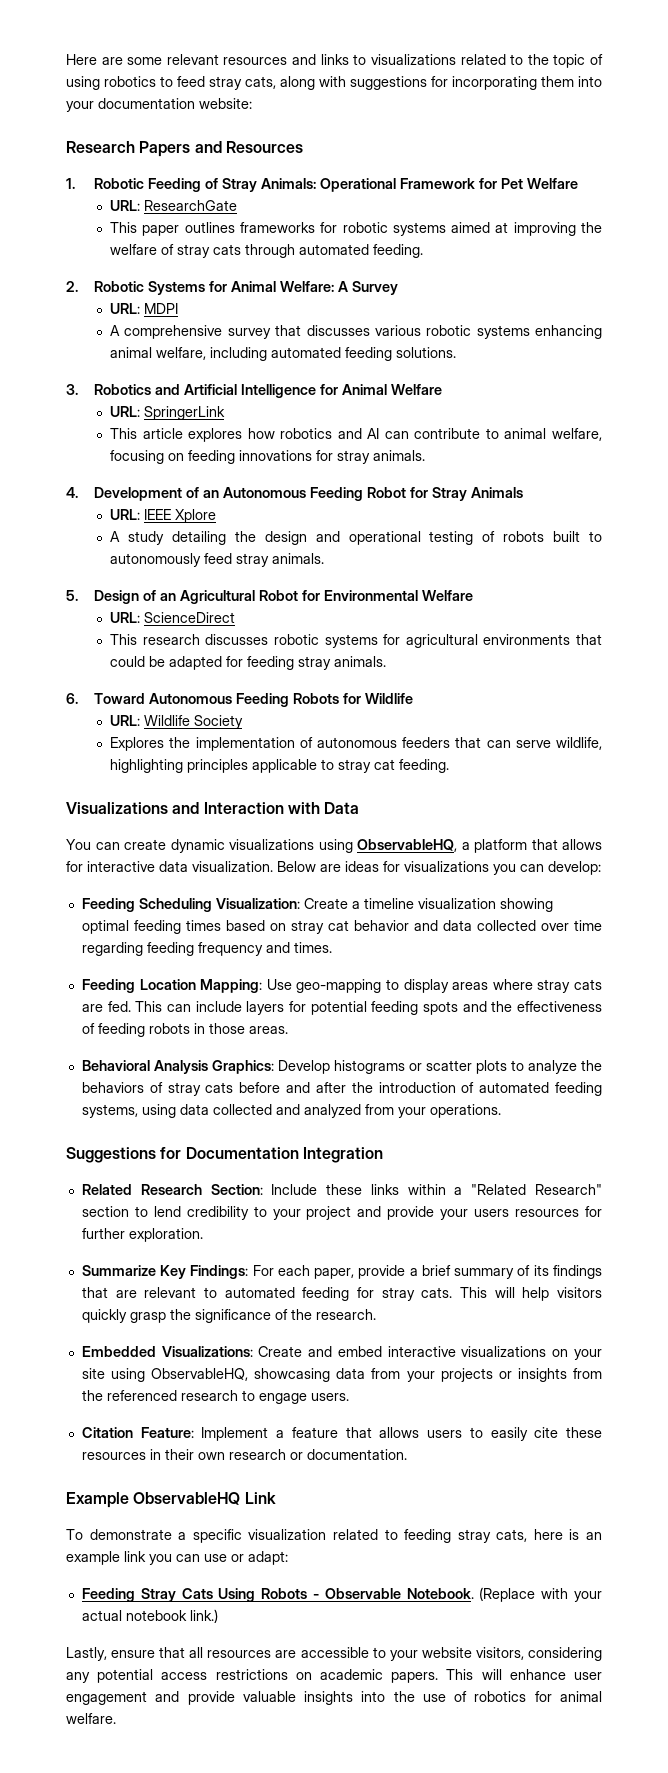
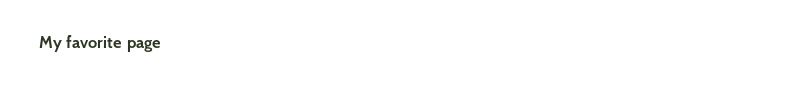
- Here are some relevant resources and links to visualizations related to the topic of using robotics to feed stray cats, along with suggestions for incorporating them into your documentation website:
- Research Papers and Resources
- 1. Robotic Feeding of Stray Animals: Operational Framework for Pet Welfare
- URL: ResearchGate
- This paper outlines frameworks for robotic systems aimed at improving the welfare of stray cats through automated feeding.
- 2. Robotic Systems for Animal Welfare: A Survey
- URL: MDPI
- A comprehensive survey that discusses various robotic systems enhancing animal welfare, including automated feeding solutions.
- 3. Robotics and Artificial Intelligence for Animal Welfare
- URL: SpringerLink
- This article explores how robotics and AI can contribute to animal welfare, focusing on feeding innovations for stray animals.
- 4. Development of an Autonomous Feeding Robot for Stray Animals
- URL: IEEE Xplore
- A study detailing the design and operational testing of robots built to autonomously feed stray animals.
- 5. Design of an Agricultural Robot for Environmental Welfare
- URL: ScienceDirect
- This research discusses robotic systems for agricultural environments that could be adapted for feeding stray animals.
- 6. Toward Autonomous Feeding Robots for Wildlife
- URL: Wildlife Society
- Explores the implementation of autonomous feeders that can serve wildlife, highlighting principles applicable to stray cat feeding.
- Visualizations and Interaction with Data
- You can create dynamic visualizations using ObservableHQ, a platform that allows for interactive data visualization. Below are ideas for visualizations you can develop:
- Feeding Scheduling Visualization: Create a timeline visualization showing optimal feeding times based on stray cat behavior and data collected over time regarding feeding frequency and times.
- Feeding Location Mapping: Use geo-mapping to display areas where stray cats are fed. This can include layers for potential feeding spots and the effectiveness of feeding robots in those areas.
- Behavioral Analysis Graphics: Develop histograms or scatter plots to analyze the behaviors of stray cats before and after the introduction of automated feeding systems, using data collected and analyzed from your operations.
- Suggestions for Documentation Integration
- Related Research Section: Include these links within a "Related Research" section to lend credibility to your project and provide your users resources for further exploration.
- Summarize Key Findings: For each paper, provide a brief summary of its findings that are relevant to automated feeding for stray cats. This will help visitors quickly grasp the significance of the research.
- Embedded Visualizations: Create and embed interactive visualizations on your site using ObservableHQ, showcasing data from your projects or insights from the referenced research to engage users.
- Citation Feature: Implement a feature that allows users to easily cite these resources in their own research or documentation.
- Example ObservableHQ Link
- To demonstrate a specific visualization related to feeding stray cats, here is an example link you can use or adapt:
- Feeding Stray Cats Using Robots - Observable Notebook. (Replace with your actual notebook link.)
- Lastly, ensure that all resources are accessible to your website visitors, considering any potential access restrictions on academic papers. This will enhance user engagement and provide valuable insights into the use of robotics for animal welfare.
+ My favorite page

